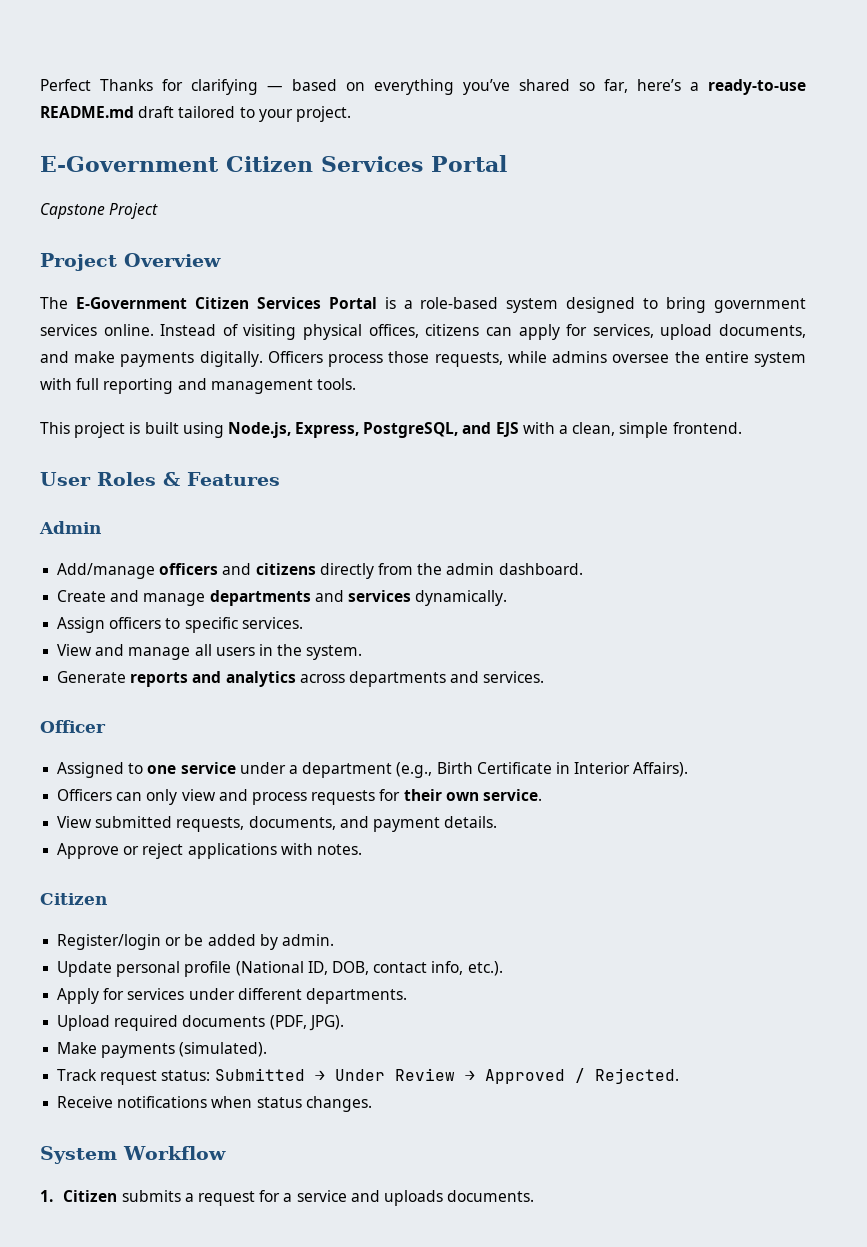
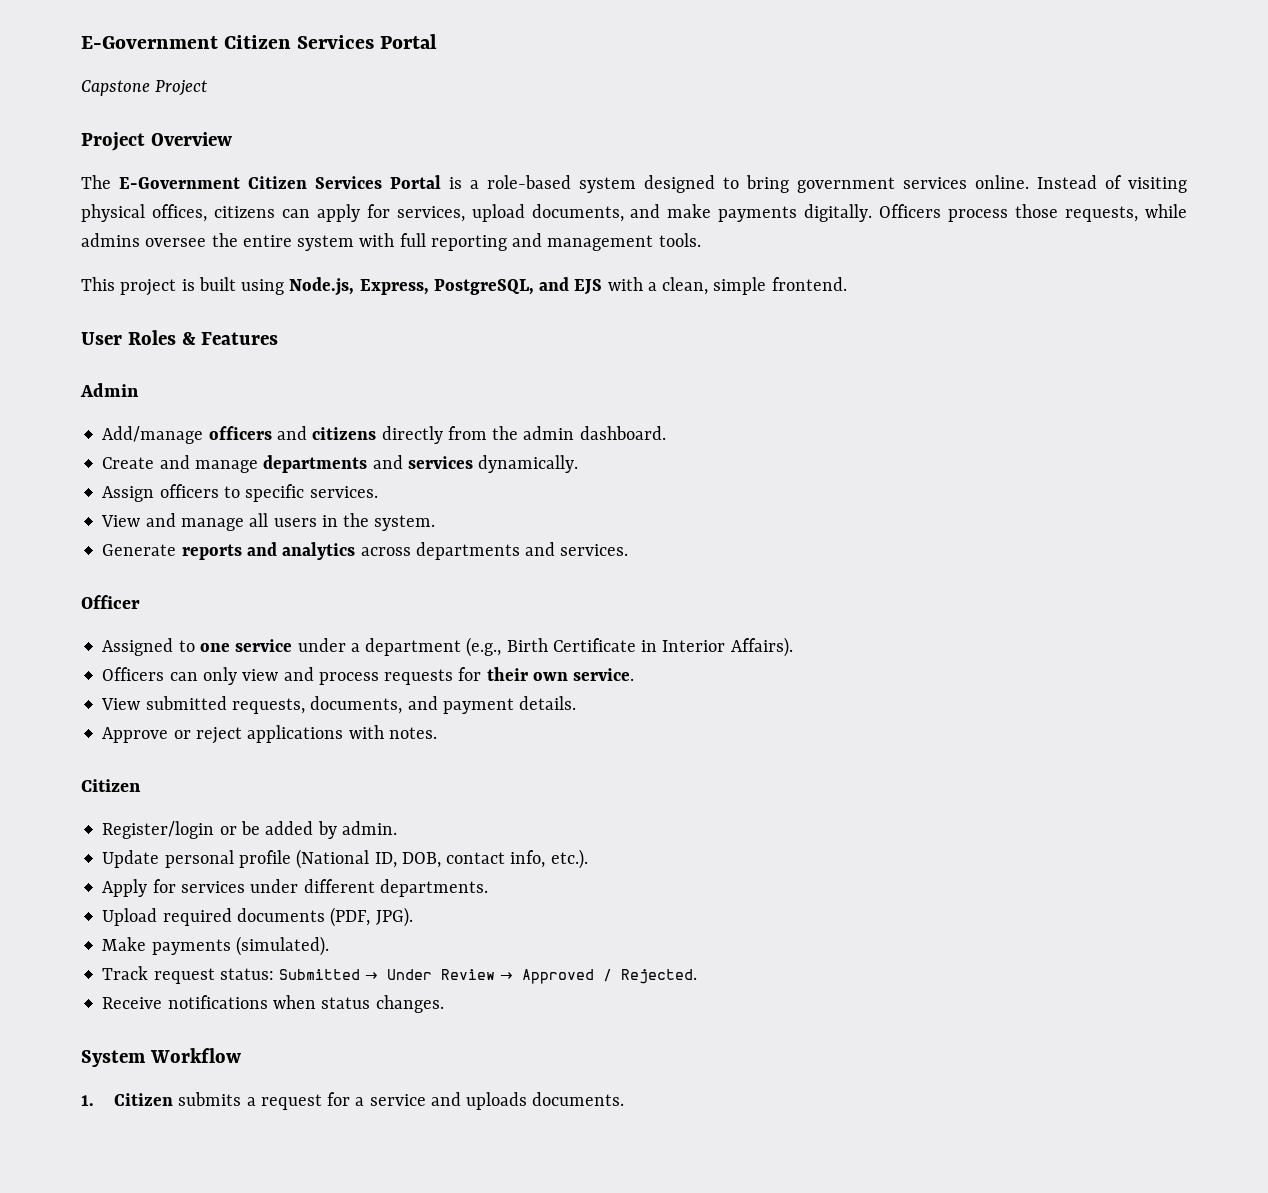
- Perfect Thanks for clarifying — based on everything you’ve shared so far, here’s a ready-to-use README.md draft tailored to your project.

